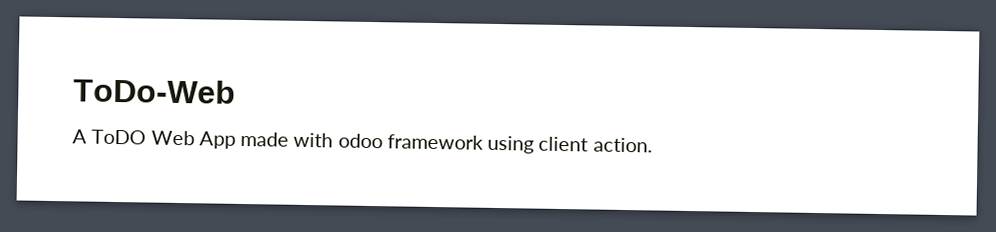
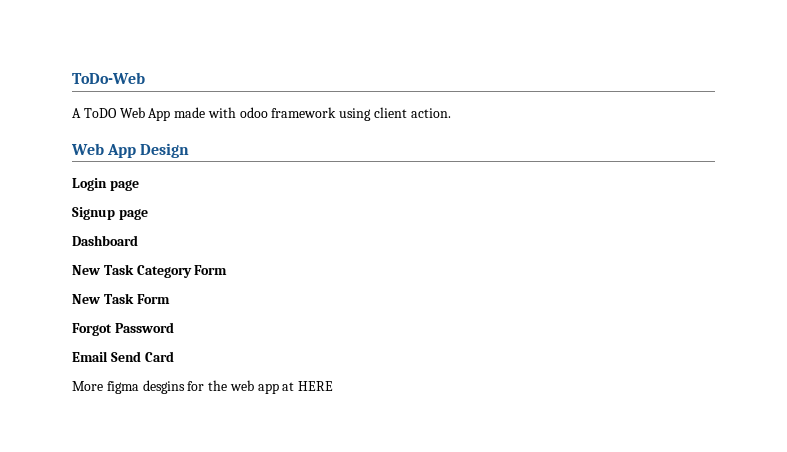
+ Web App Design
+ Login page
+ Signup page
+ Dashboard
+ New Task Category Form
+ New Task Form
+ Forgot Password
+ Email Send Card
+ More figma desgins for the web app at HERE

